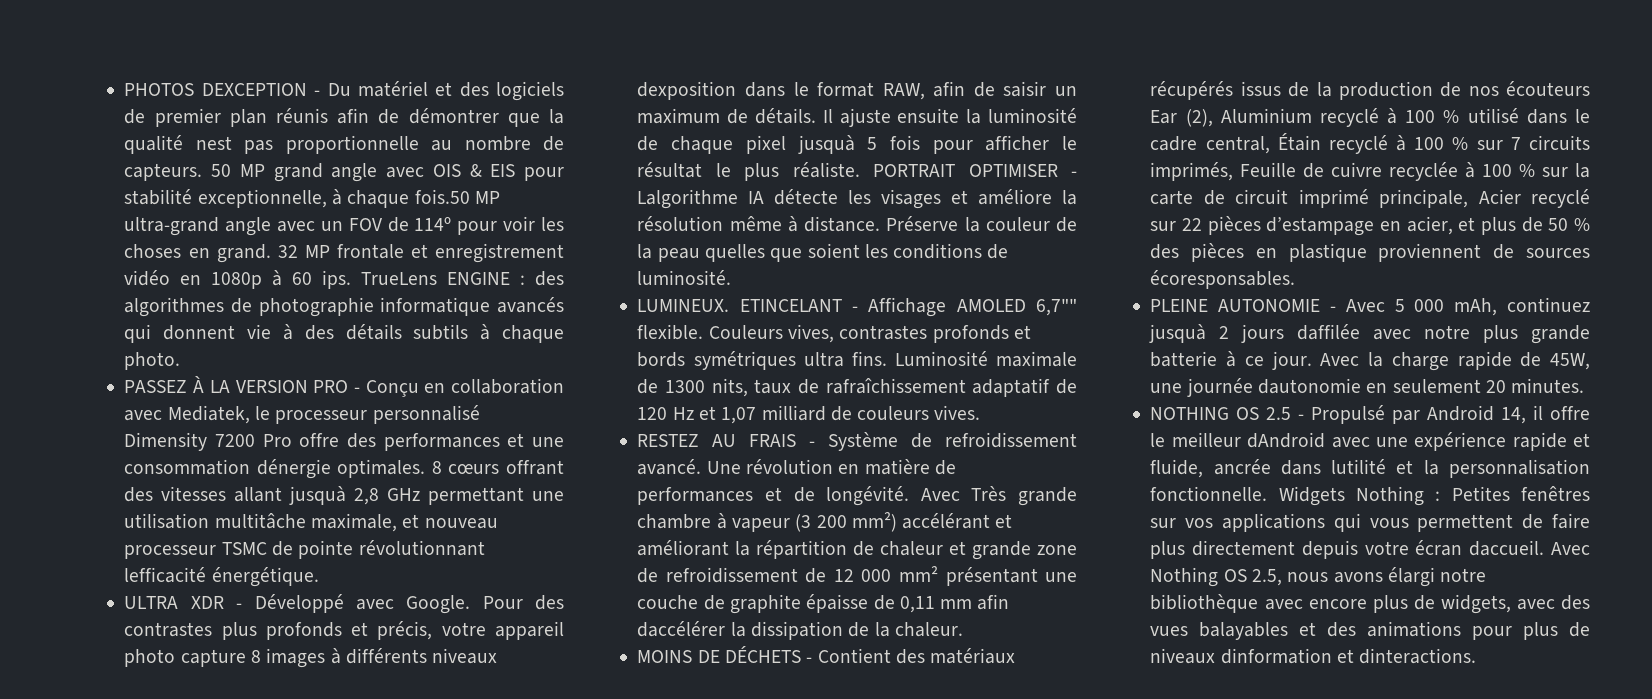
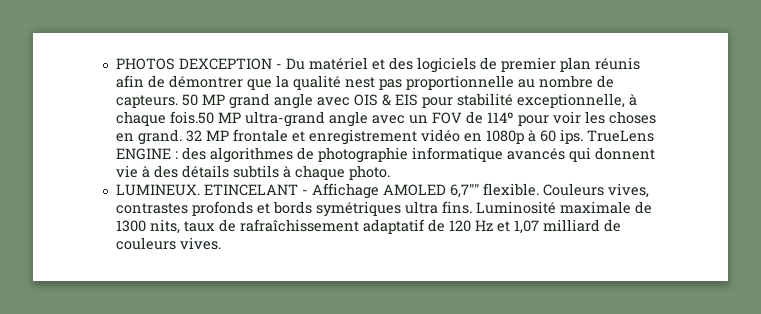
- PASSEZ À LA VERSION PRO - Conçu en collaboration avec Mediatek, le processeur personnalisé Dimensity 7200 Pro offre des performances et une consommation dénergie optimales. 8 cœurs offrant des vitesses allant jusquà 2,8 GHz permettant une utilisation multitâche maximale, et nouveau processeur TSMC de pointe révolutionnant lefficacité énergétique.
- ULTRA XDR - Développé avec Google. Pour des contrastes plus profonds et précis, votre appareil photo capture 8 images à différents niveaux dexposition dans le format RAW, afin de saisir un maximum de détails. Il ajuste ensuite la luminosité de chaque pixel jusquà 5 fois pour afficher le résultat le plus réaliste. PORTRAIT OPTIMISER - Lalgorithme IA détecte les visages et améliore la résolution même à distance. Préserve la couleur de la peau quelles que soient les conditions de luminosité.
- RESTEZ AU FRAIS - Système de refroidissement avancé. Une révolution en matière de performances et de longévité. Avec Très grande chambre à vapeur (3 200 mm²) accélérant et améliorant la répartition de chaleur et grande zone de refroidissement de 12 000 mm² présentant une couche de graphite épaisse de 0,11 mm afin daccélérer la dissipation de la chaleur.
- MOINS DE DÉCHETS - Contient des matériaux récupérés issus de la production de nos écouteurs Ear (2), Aluminium recyclé à 100 % utilisé dans le cadre central, Étain recyclé à 100 % sur 7 circuits imprimés, Feuille de cuivre recyclée à 100 % sur la carte de circuit imprimé principale, Acier recyclé sur 22 pièces d’estampage en acier, et plus de 50 % des pièces en plastique proviennent de sources écoresponsables.
- PLEINE AUTONOMIE - Avec 5 000 mAh, continuez jusquà 2 jours daffilée avec notre plus grande batterie à ce jour. Avec la charge rapide de 45W, une journée dautonomie en seulement 20 minutes.
- NOTHING OS 2.5 - Propulsé par Android 14, il offre le meilleur dAndroid avec une expérience rapide et fluide, ancrée dans lutilité et la personnalisation fonctionnelle. Widgets Nothing : Petites fenêtres sur vos applications qui vous permettent de faire plus directement depuis votre écran daccueil. Avec Nothing OS 2.5, nous avons élargi notre bibliothèque avec encore plus de widgets, avec des vues balayables et des animations pour plus de niveaux dinformation et dinteractions.

